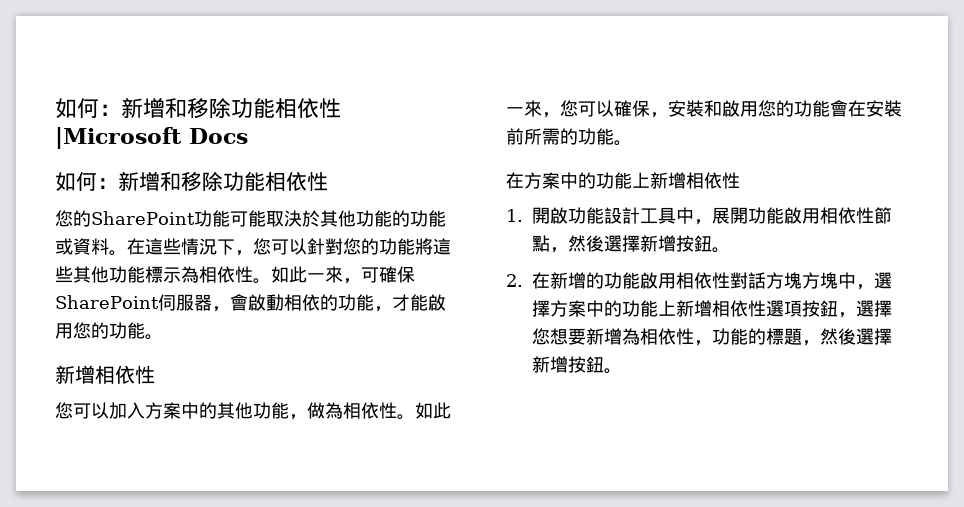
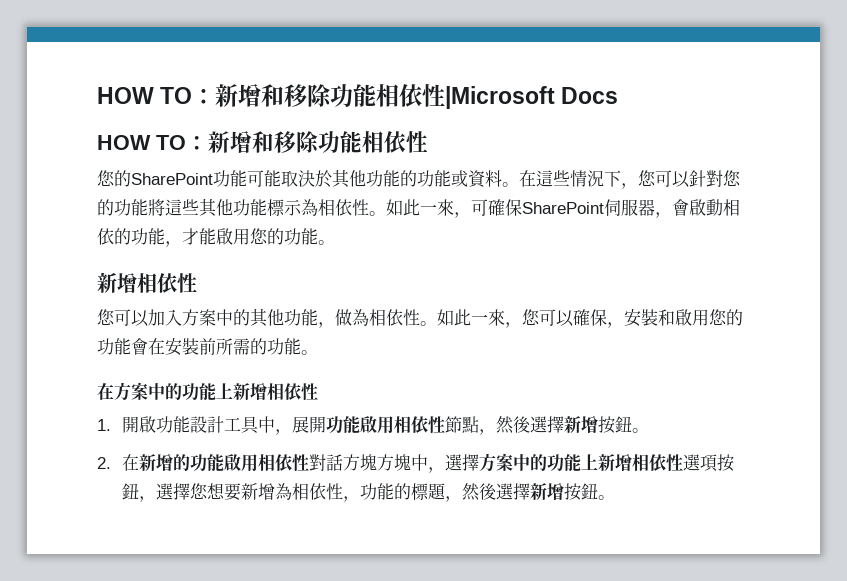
- 如何：新增和移除功能相依性|Microsoft Docs
- 如何：新增和移除功能相依性
+ HOW TO：新增和移除功能相依性|Microsoft Docs
+ HOW TO：新增和移除功能相依性

